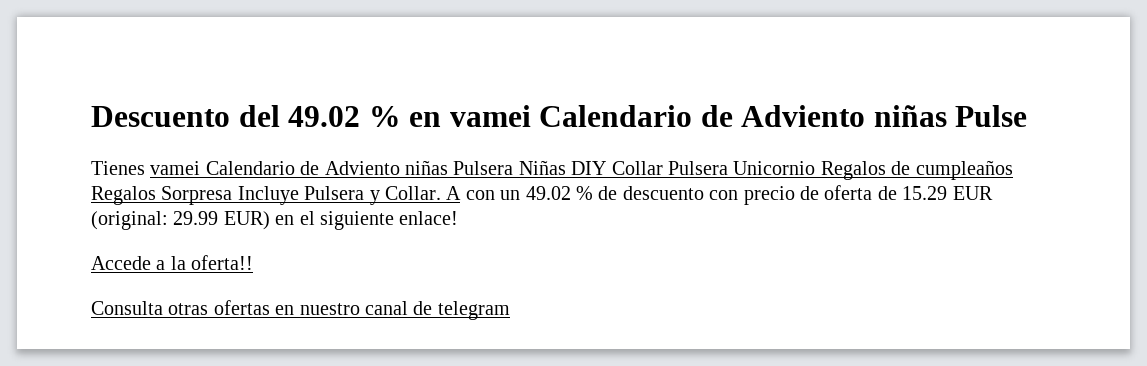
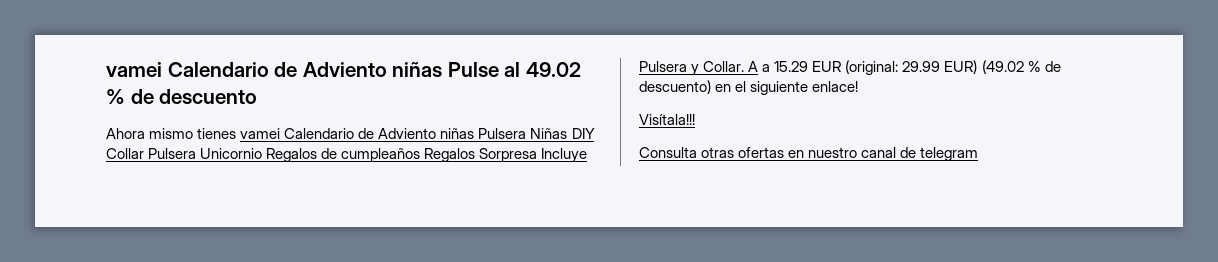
- Descuento del 49.02 % en vamei Calendario de Adviento niñas Pulse
- Tienes vamei Calendario de Adviento niñas Pulsera Niñas DIY Collar Pulsera Unicornio Regalos de cumpleaños Regalos Sorpresa Incluye Pulsera y Collar.
+ vamei Calendario de Adviento niñas Pulse al 49.02 % de descuento
+ Ahora mismo tienes vamei Calendario de Adviento niñas Pulsera Niñas DIY Collar Pulsera Unicornio Regalos de cumpleaños Regalos Sorpresa Incluye Pulsera y Collar.
- A con un 49.02 % de descuento con precio de oferta de 15.29 EUR (original: 29.99 EUR) en el siguiente enlace!
+ A a 15.29 EUR (original: 29.99 EUR) (49.02 % de descuento) en el siguiente enlace!
- Accede a la oferta!!
+ Visítala!!!

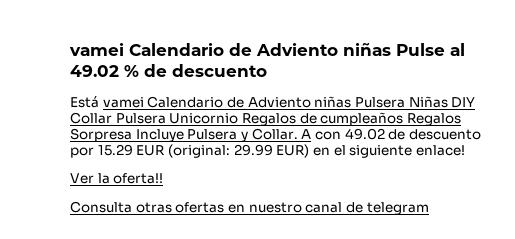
- Ahora mismo tienes vamei Calendario de Adviento niñas Pulsera Niñas DIY Collar Pulsera Unicornio Regalos de cumpleaños Regalos Sorpresa Incluye Pulsera y Collar.
+ Está vamei Calendario de Adviento niñas Pulsera Niñas DIY Collar Pulsera Unicornio Regalos de cumpleaños Regalos Sorpresa Incluye Pulsera y Collar.
- A a 15.29 EUR (original: 29.99 EUR) (49.02 % de descuento) en el siguiente enlace!
+ A con 49.02 de descuento por 15.29 EUR (original: 29.99 EUR) en el siguiente enlace!
- Visítala!!!
+ Ver la oferta!!

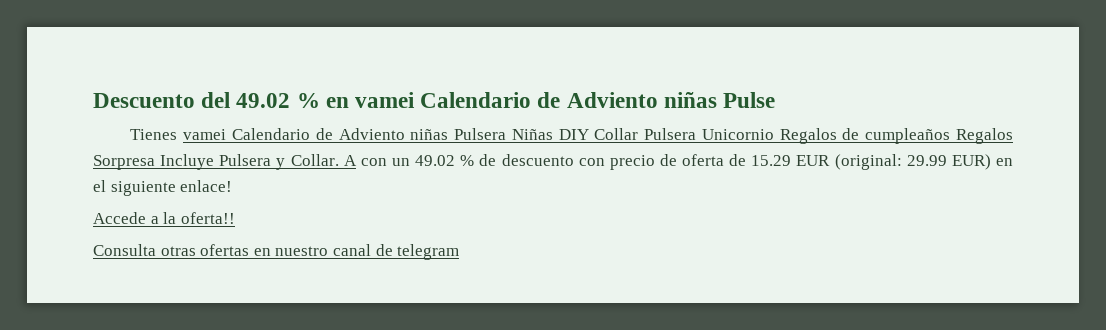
- vamei Calendario de Adviento niñas Pulse al 49.02 % de descuento
- Está vamei Calendario de Adviento niñas Pulsera Niñas DIY Collar Pulsera Unicornio Regalos de cumpleaños Regalos Sorpresa Incluye Pulsera y Collar.
+ Descuento del 49.02 % en vamei Calendario de Adviento niñas Pulse
+ Tienes vamei Calendario de Adviento niñas Pulsera Niñas DIY Collar Pulsera Unicornio Regalos de cumpleaños Regalos Sorpresa Incluye Pulsera y Collar.
- A con 49.02 de descuento por 15.29 EUR (original: 29.99 EUR) en el siguiente enlace!
+ A con un 49.02 % de descuento con precio de oferta de 15.29 EUR (original: 29.99 EUR) en el siguiente enlace!
- Ver la oferta!!
+ Accede a la oferta!!

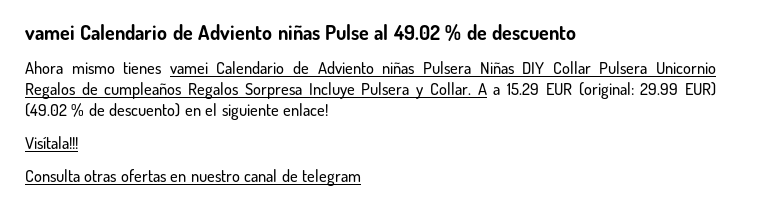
- Descuento del 49.02 % en vamei Calendario de Adviento niñas Pulse
- Tienes vamei Calendario de Adviento niñas Pulsera Niñas DIY Collar Pulsera Unicornio Regalos de cumpleaños Regalos Sorpresa Incluye Pulsera y Collar.
+ vamei Calendario de Adviento niñas Pulse al 49.02 % de descuento
+ Ahora mismo tienes vamei Calendario de Adviento niñas Pulsera Niñas DIY Collar Pulsera Unicornio Regalos de cumpleaños Regalos Sorpresa Incluye Pulsera y Collar.
- A con un 49.02 % de descuento con precio de oferta de 15.29 EUR (original: 29.99 EUR) en el siguiente enlace!
+ A a 15.29 EUR (original: 29.99 EUR) (49.02 % de descuento) en el siguiente enlace!
- Accede a la oferta!!
+ Visítala!!!

